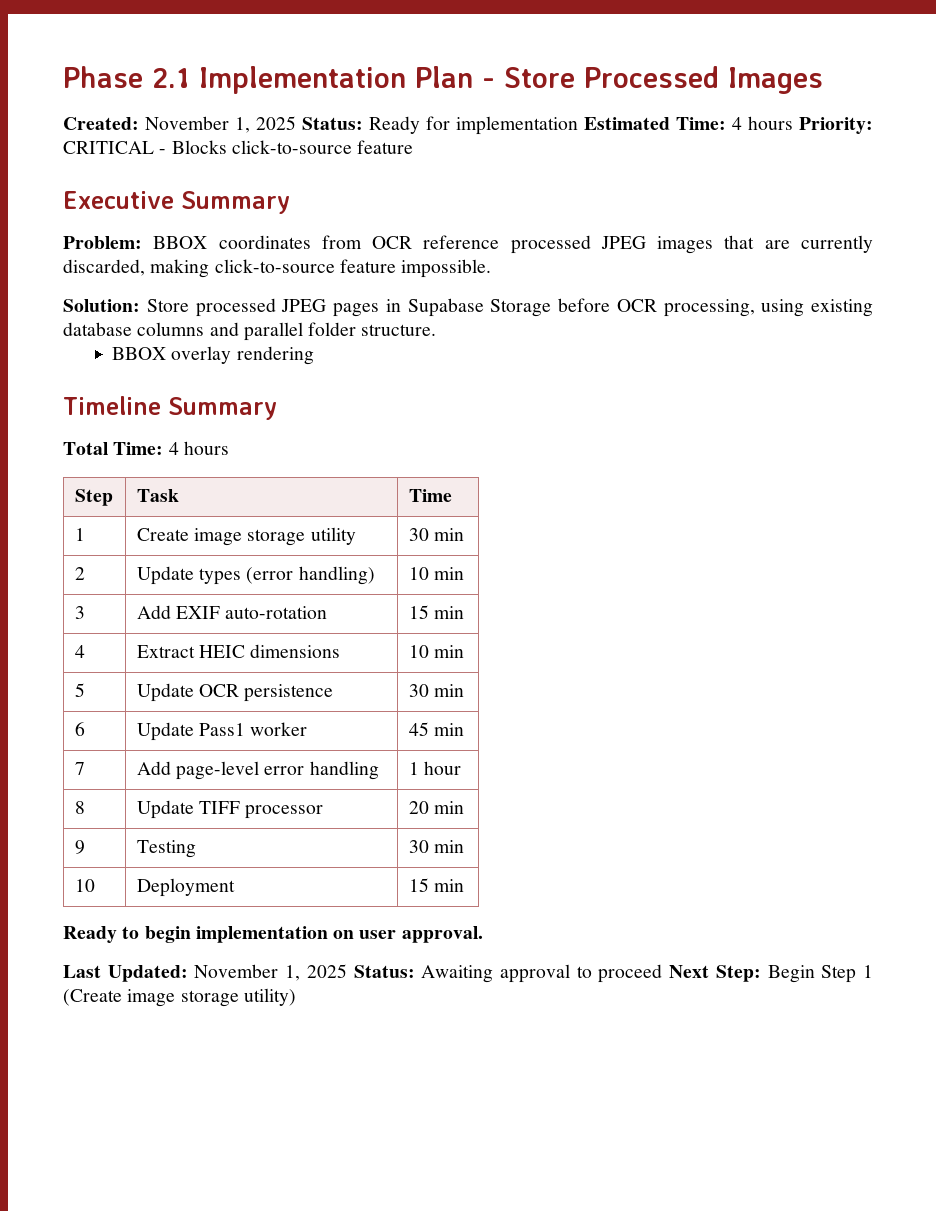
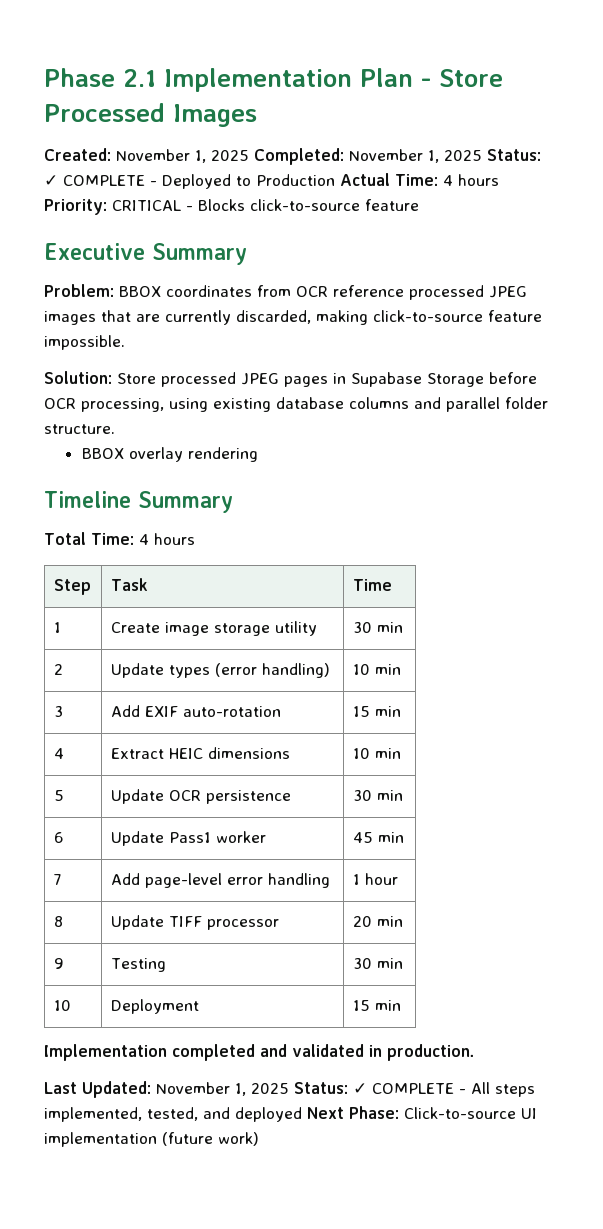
- Created: November 1, 2025 Status: Ready for implementation Estimated Time: 4 hours Priority: CRITICAL - Blocks click-to-source feature
+ Created: November 1, 2025 Completed: November 1, 2025 Status: ✓ COMPLETE - Deployed to Production Actual Time: 4 hours Priority: CRITICAL - Blocks click-to-source feature
- Ready to begin implementation on user approval.
+ Implementation completed and validated in production.
- Last Updated: November 1, 2025 Status: Awaiting approval to proceed Next Step: Begin Step 1 (Create image storage utility)
+ Last Updated: November 1, 2025 Status: ✓ COMPLETE - All steps implemented, tested, and deployed Next Phase: Click-to-source UI implementation (future work)

